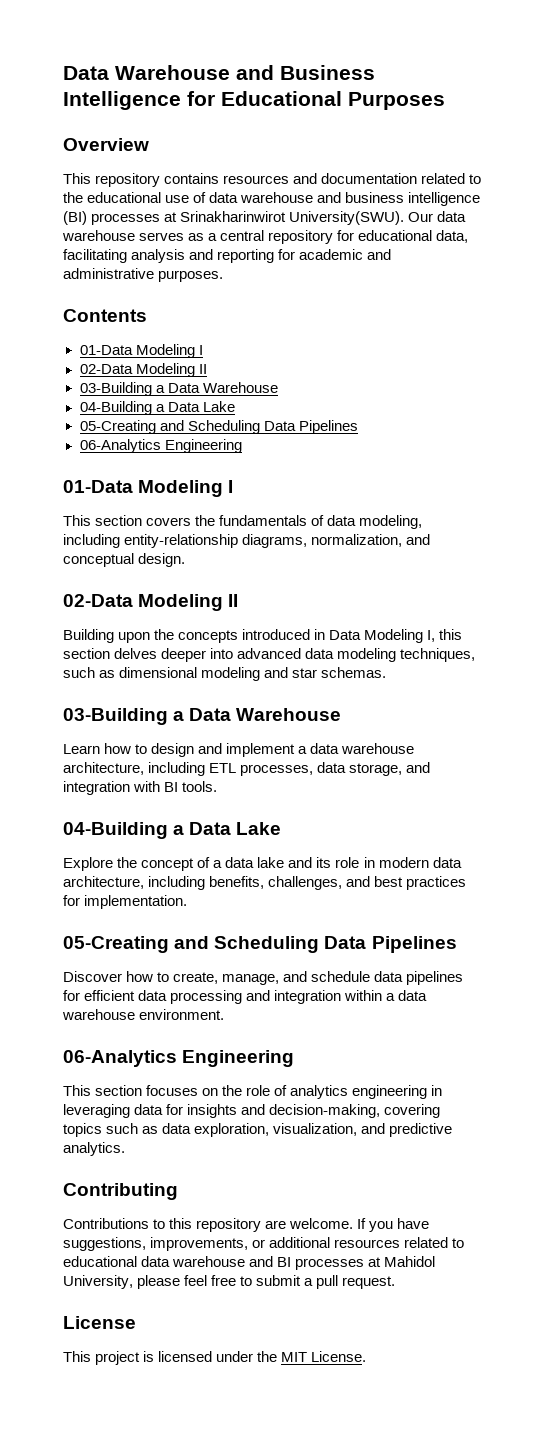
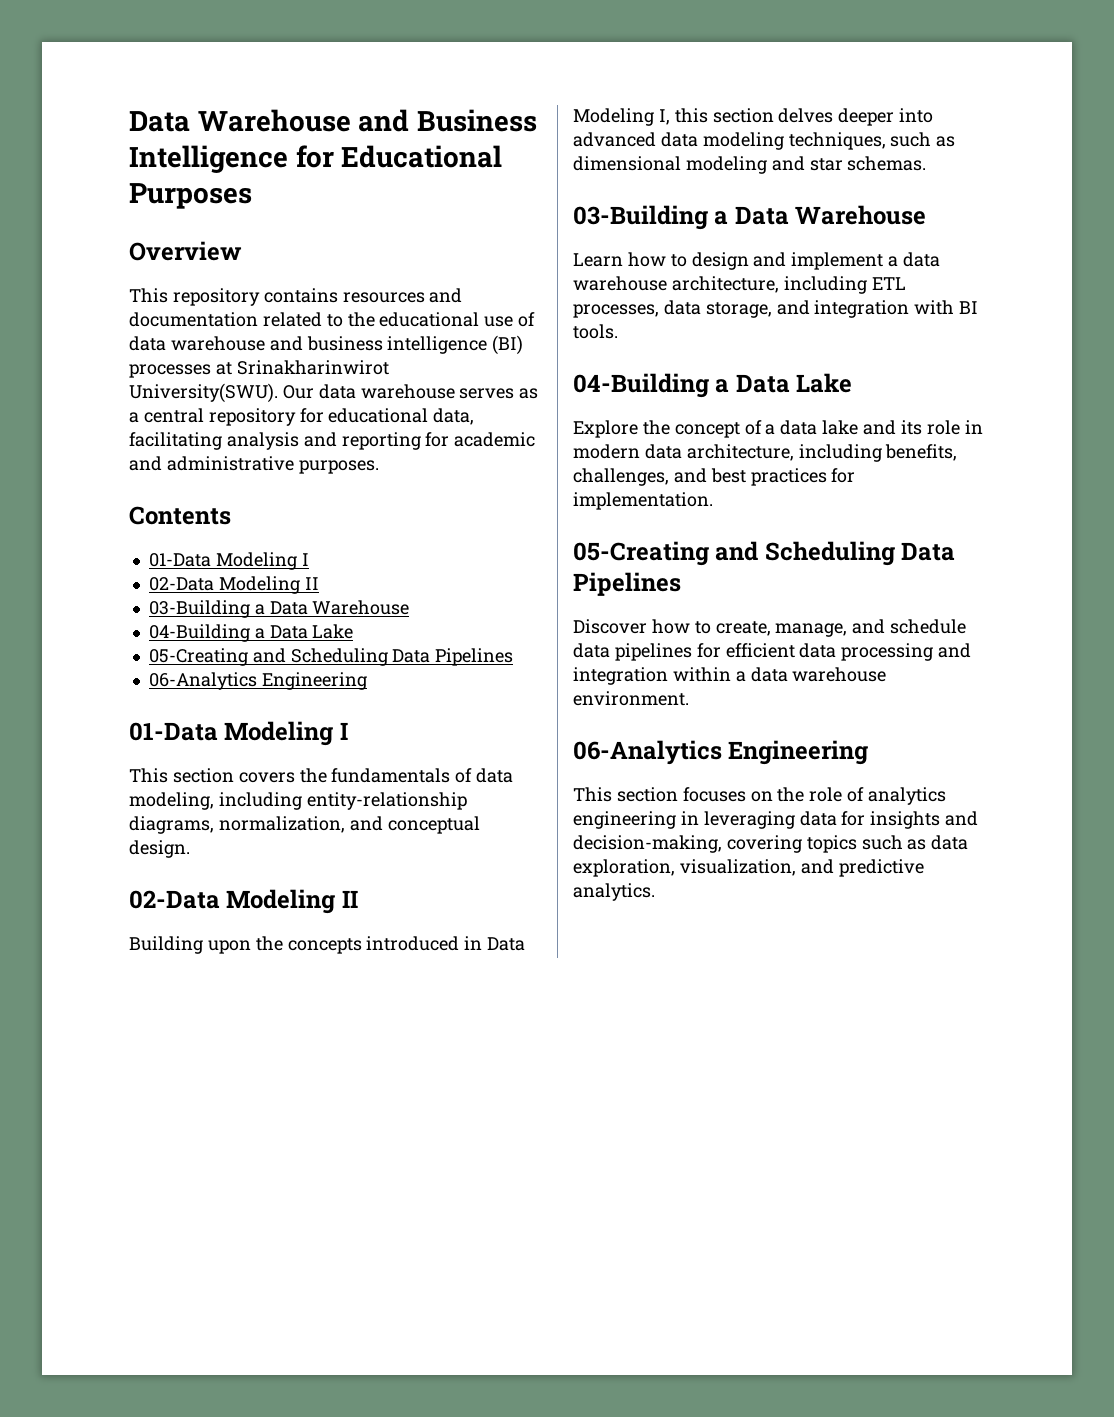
- Contributing
- Contributions to this repository are welcome. If you have suggestions, improvements, or additional resources related to educational data warehouse and BI processes at Mahidol University, please feel free to submit a pull request.
- License
- This project is licensed under the MIT License.

